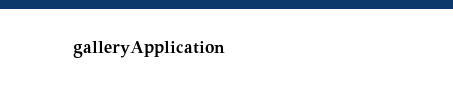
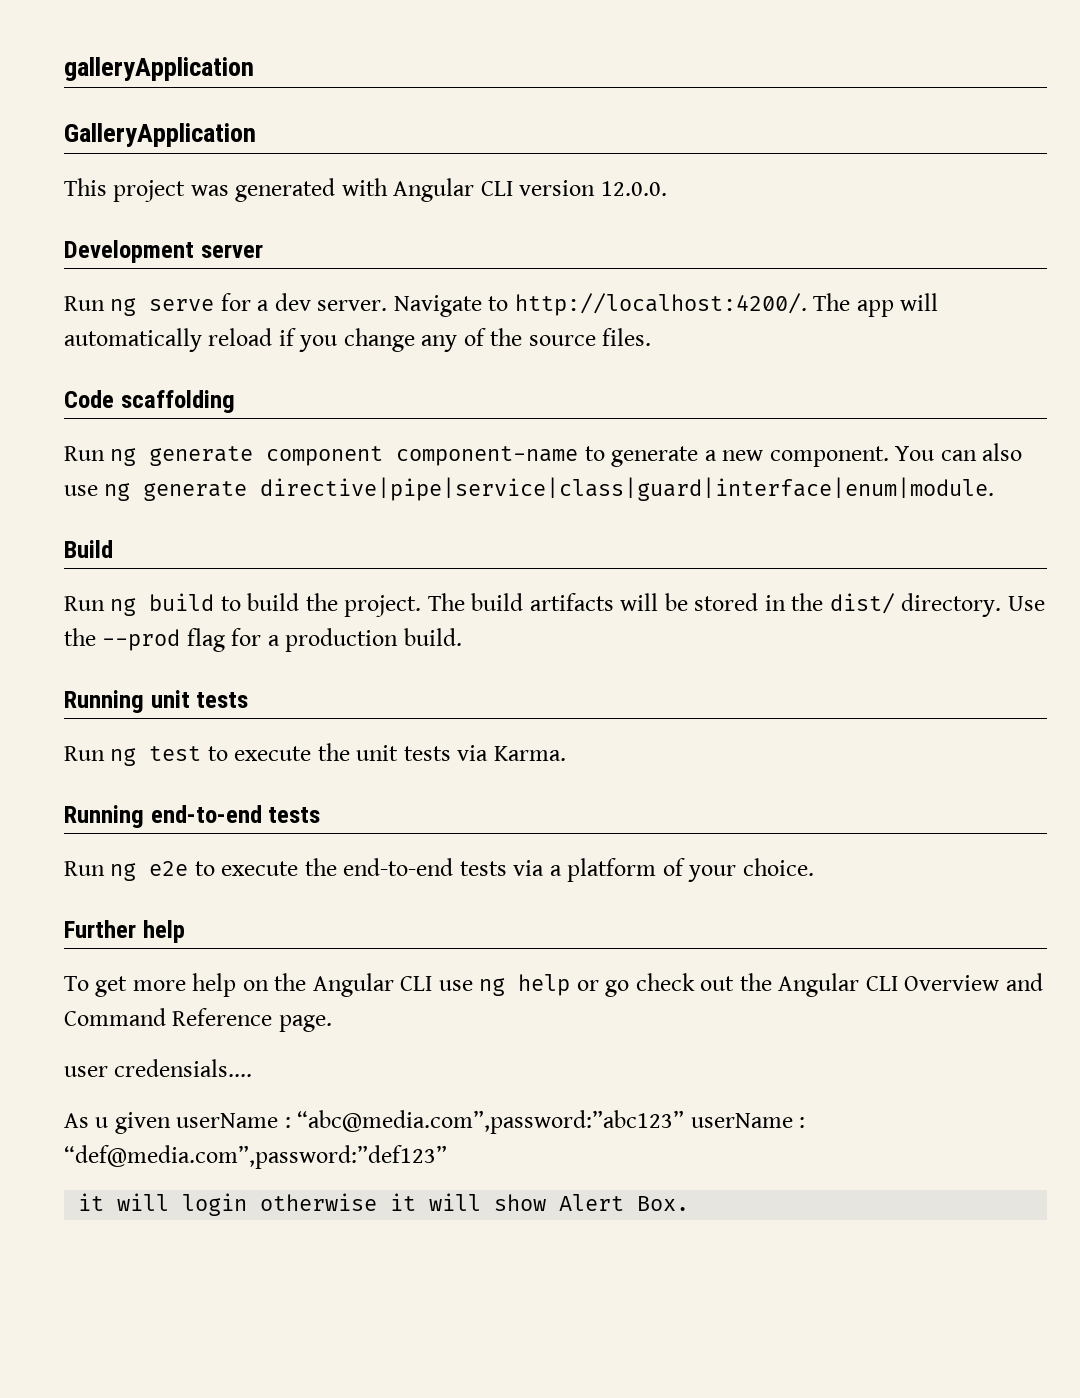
+ GalleryApplication
+ This project was generated with Angular CLI version 12.0.0.
+ Development server
+ Run ng serve for a dev server. Navigate to http://localhost:4200/. The app will automatically reload if you change any of the source files.
+ Code scaffolding
+ Run ng generate component component-name to generate a new component. You can also use ng generate directive|pipe|service|class|guard|interface|enum|module.
+ Build
+ Run ng build to build the project. The build artifacts will be stored in the dist/ directory. Use the --prod flag for a production build.
+ Running unit tests
+ Run ng test to execute the unit tests via Karma.
+ Running end-to-end tests
+ Run ng e2e to execute the end-to-end tests via a platform of your choice.
+ Further help
+ To get more help on the Angular CLI use ng help or go check out the Angular CLI Overview and Command Reference page.
+ user credensials....
+ As u given userName : “abc@media.com”,password:”abc123” userName : “def@media.com”,password:”def123”
+ it will login otherwise it will show Alert Box.

